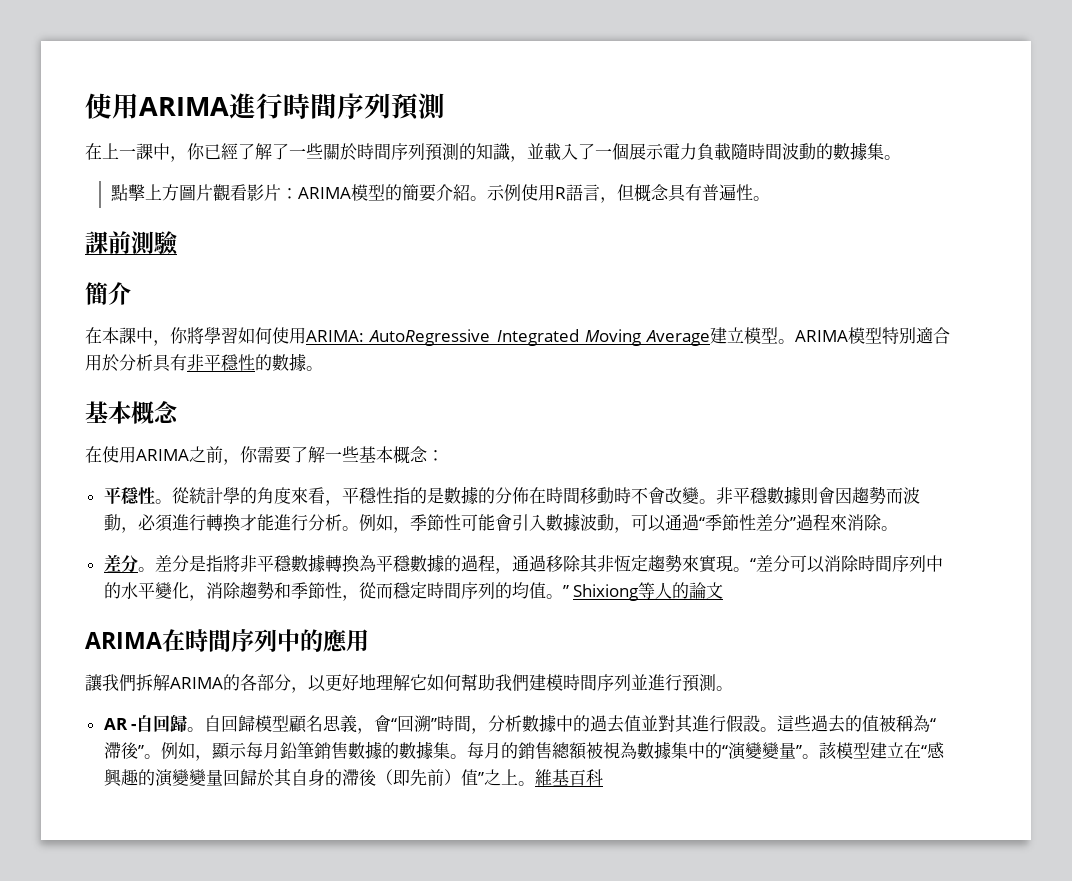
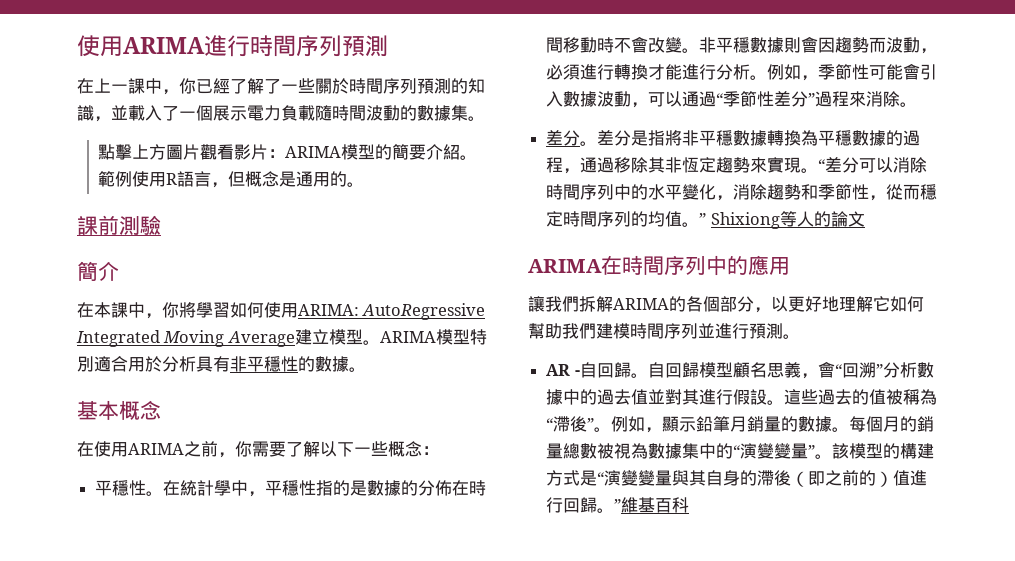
- 示例使用R語言，但概念具有普遍性。
+ 範例使用R語言，但概念是通用的。
- 在使用ARIMA之前，你需要了解一些基本概念：
+ 在使用ARIMA之前，你需要了解以下一些概念：
- 從統計學的角度來看，平穩性指的是數據的分佈在時間移動時不會改變。
+ 在統計學中，平穩性指的是數據的分佈在時間移動時不會改變。
- 讓我們拆解ARIMA的各部分，以更好地理解它如何幫助我們建模時間序列並進行預測。
+ 讓我們拆解ARIMA的各個部分，以更好地理解它如何幫助我們建模時間序列並進行預測。
- 自回歸模型顧名思義，會“回溯”時間，分析數據中的過去值並對其進行假設。
+ 自回歸模型顧名思義，會“回溯”分析數據中的過去值並對其進行假設。
- 例如，顯示每月鉛筆銷售數據的數據集。每月的銷售總額被視為數據集中的“演變變量”。
+ 例如，顯示鉛筆月銷量的數據。每個月的銷量總數被視為數據集中的“演變變量”。
- 該模型建立在“感興趣的演變變量回歸於其自身的滯後（即先前）值”之上。維基百科
+ 該模型的構建方式是“演變變量與其自身的滯後（即之前的）值進行回歸。”維基百科

